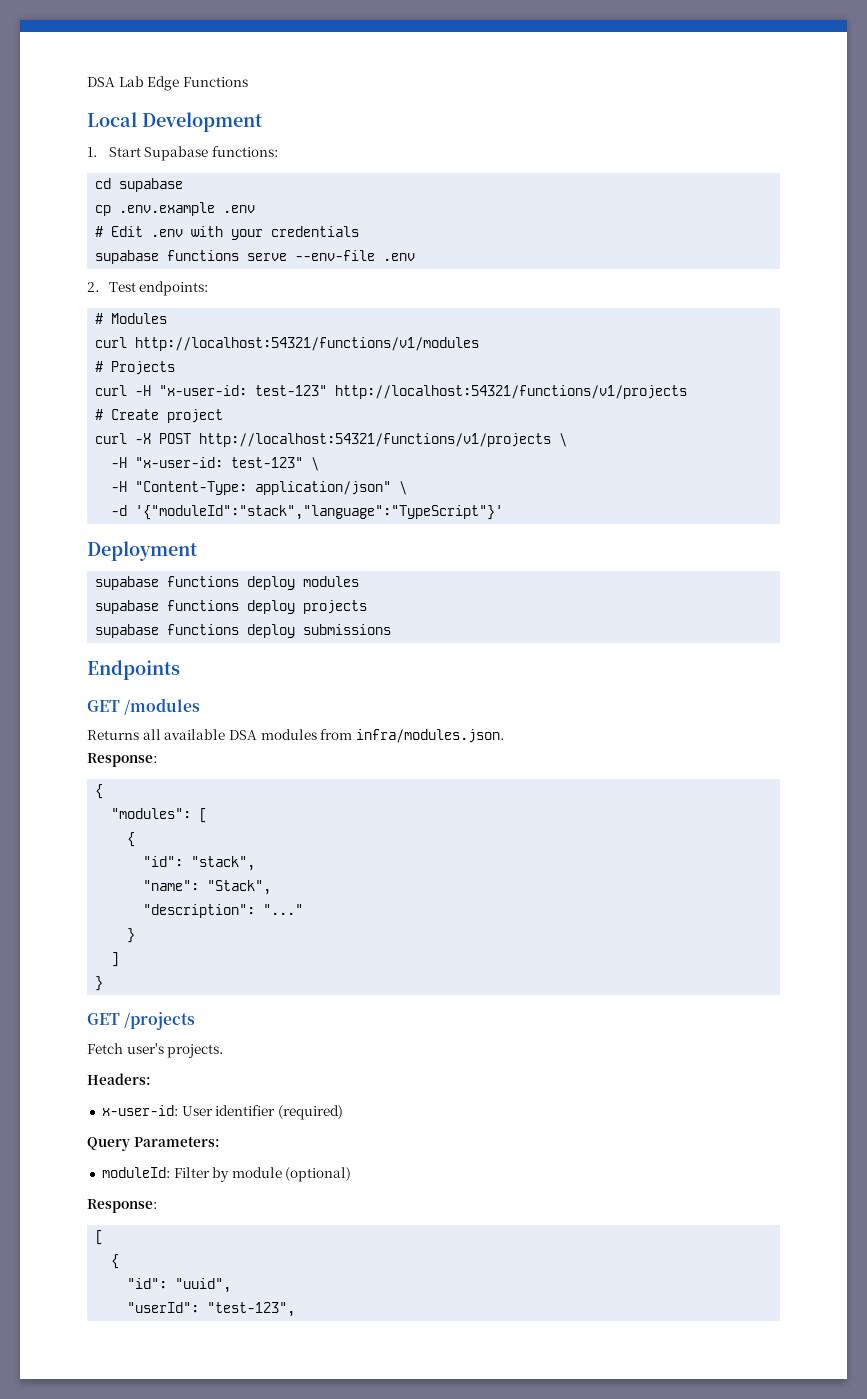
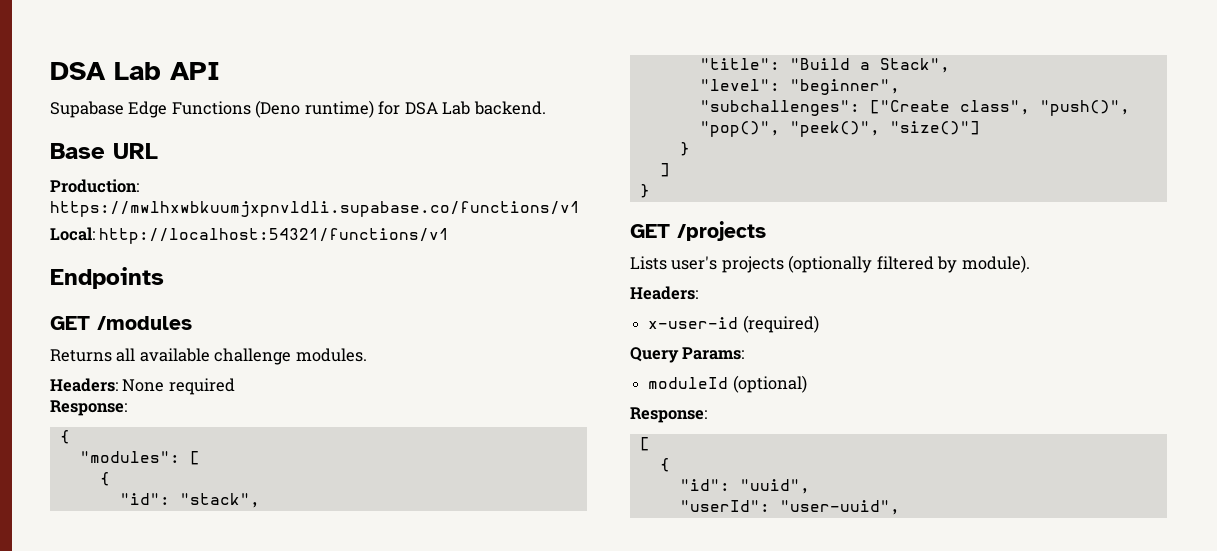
- DSA Lab Edge Functions
- Local Development
- 1. Start Supabase functions:
- cd supabase
- cp .env.example .env
- # Edit .env with your credentials
- supabase functions serve --env-file .env
- 2. Test endpoints:
- # Modules
- curl http://localhost:54321/functions/v1/modules
- # Projects
- curl -H "x-user-id: test-123" http://localhost:54321/functions/v1/projects
- # Create project
- curl -X POST http://localhost:54321/functions/v1/projects \
- -H "x-user-id: test-123" \
- -H "Content-Type: application/json" \
- -d '{"moduleId":"stack","language":"TypeScript"}'
- Deployment
- supabase functions deploy modules
- supabase functions deploy projects
- supabase functions deploy submissions
+ DSA Lab API
+ Supabase Edge Functions (Deno runtime) for DSA Lab backend.
+ Base URL
+ Production: https://mwlhxwbkuumjxpnvldli.supabase.co/functions/v1
+ Local: http://localhost:54321/functions/v1
- Returns all available DSA modules from infra/modules.json.
+ Returns all available challenge modules.
+ Headers: None required
- "name": "Stack",
- "description": "..."
+ "title": "Build a Stack",
+ "level": "beginner",
+ "subchallenges": ["Create class", "push()", "pop()", "peek()", "size()"]
- Fetch user's projects.
+ Lists user's projects (optionally filtered by module).
  Headers:
- x-user-id: User identifier (required)
- Query Parameters:
- moduleId: Filter by module (optional)
+ x-user-id (required)
+ Query Params:
+ moduleId (optional)
- "userId": "test-123",
+ "userId": "user-uuid",

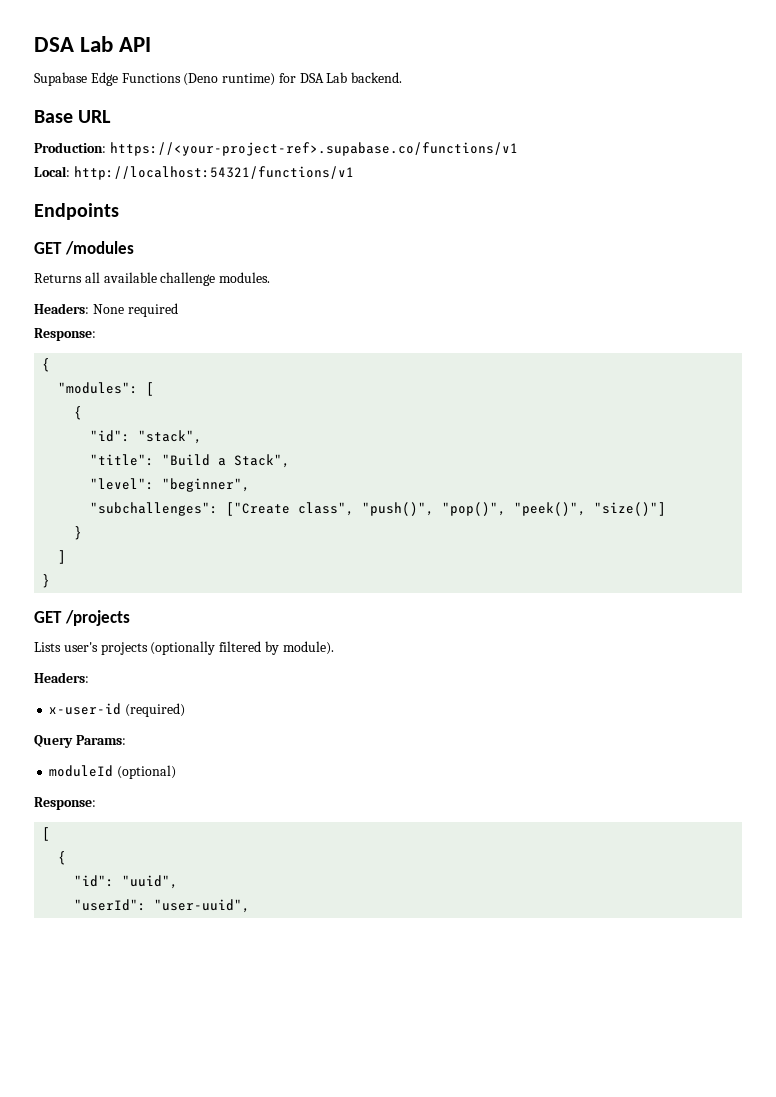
- Production: https://mwlhxwbkuumjxpnvldli.supabase.co/functions/v1
+ Production: https://<your-project-ref>.supabase.co/functions/v1

